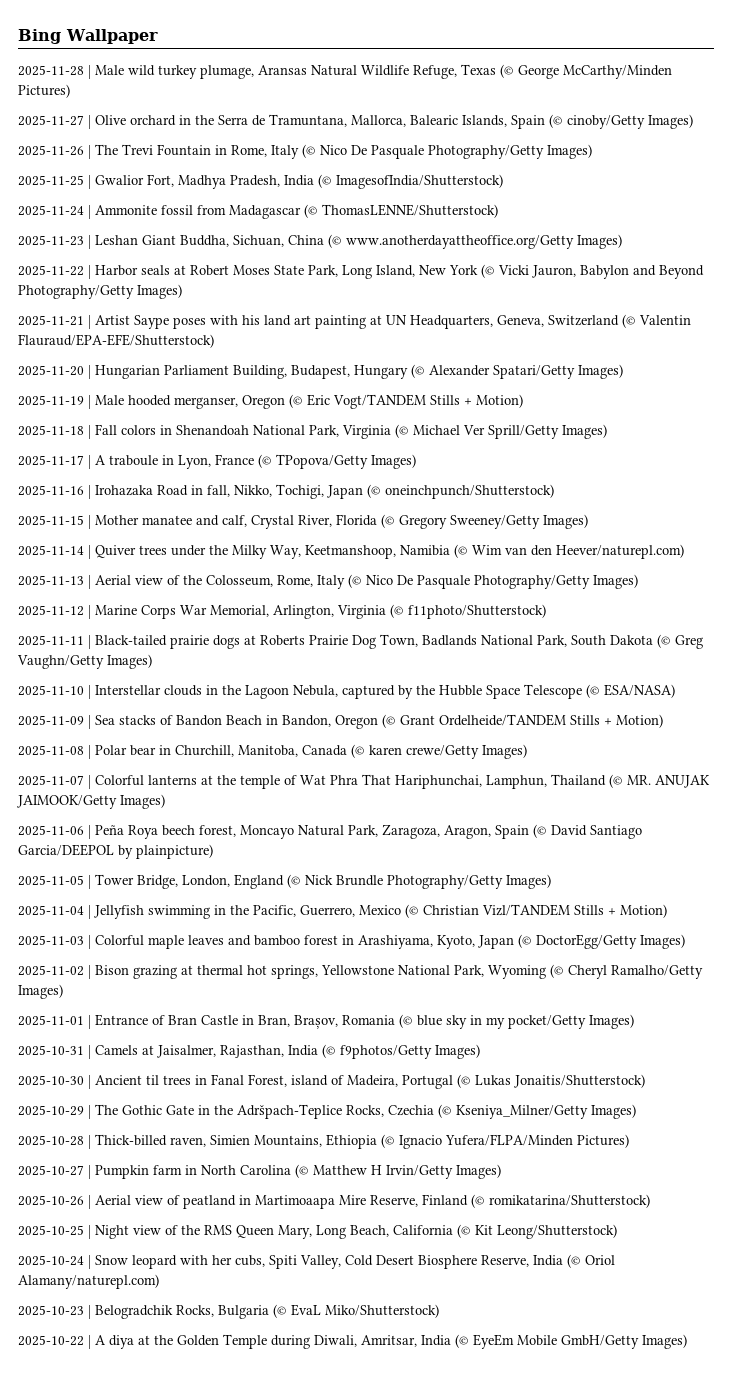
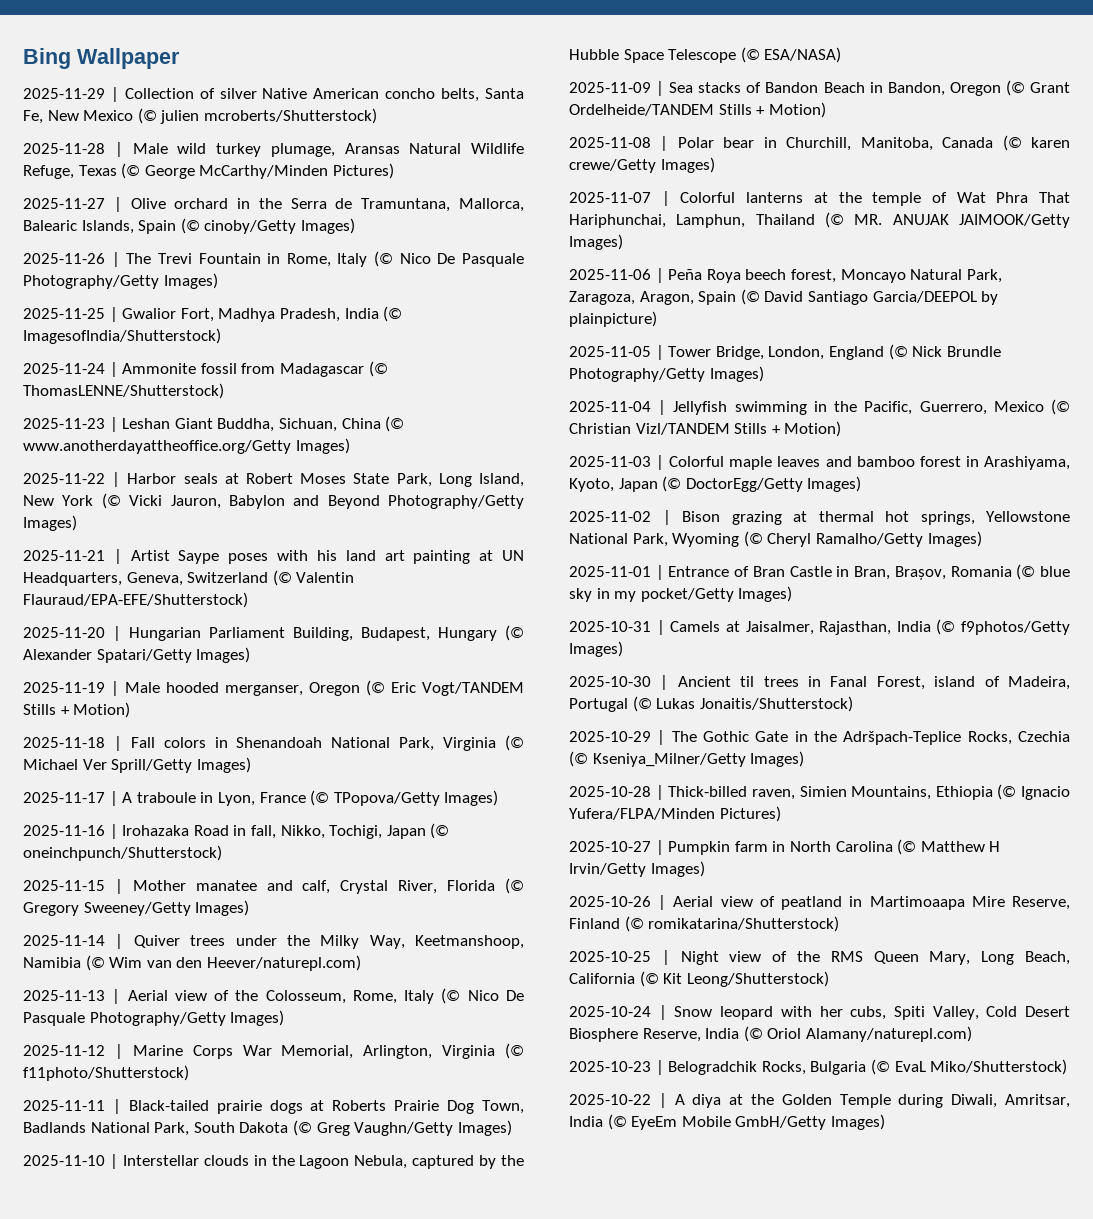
+ 2025-11-29 | Collection of silver Native American concho belts, Santa Fe, New Mexico (© julien mcroberts/Shutterstock)

